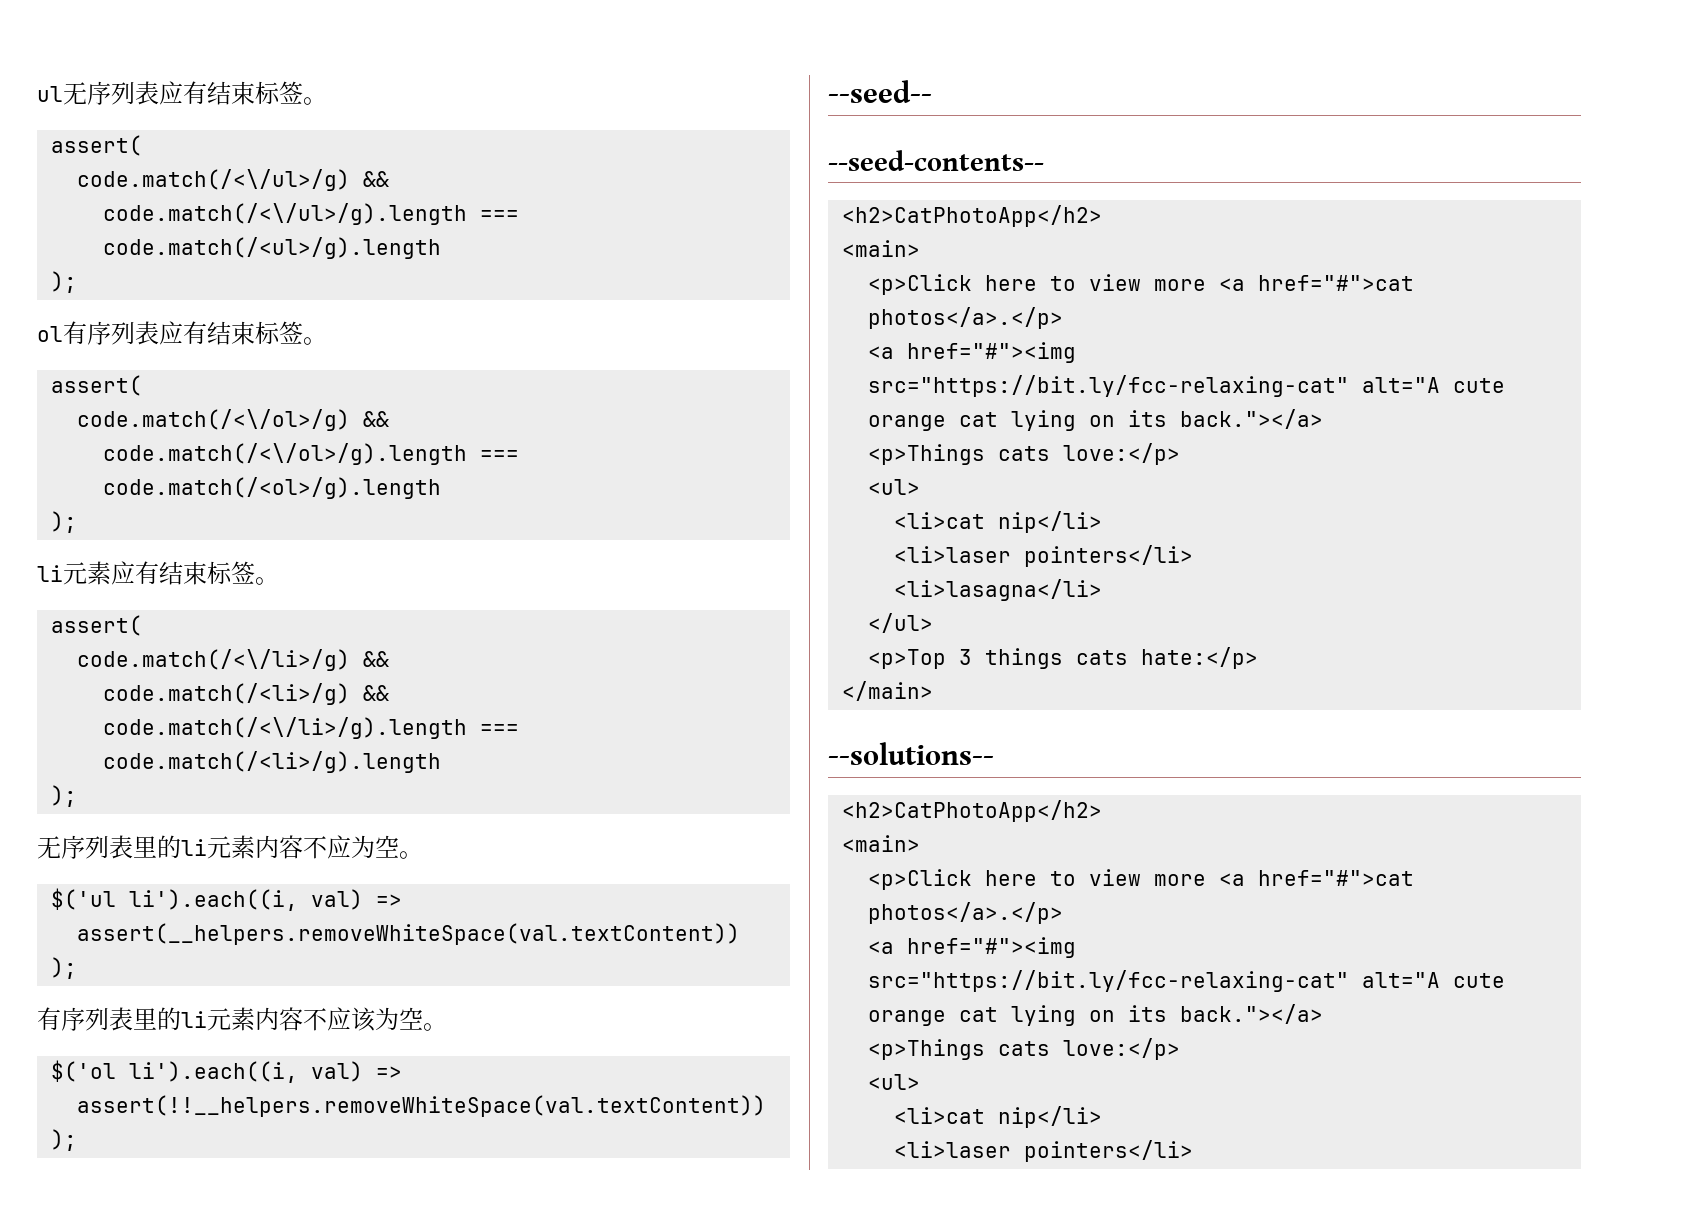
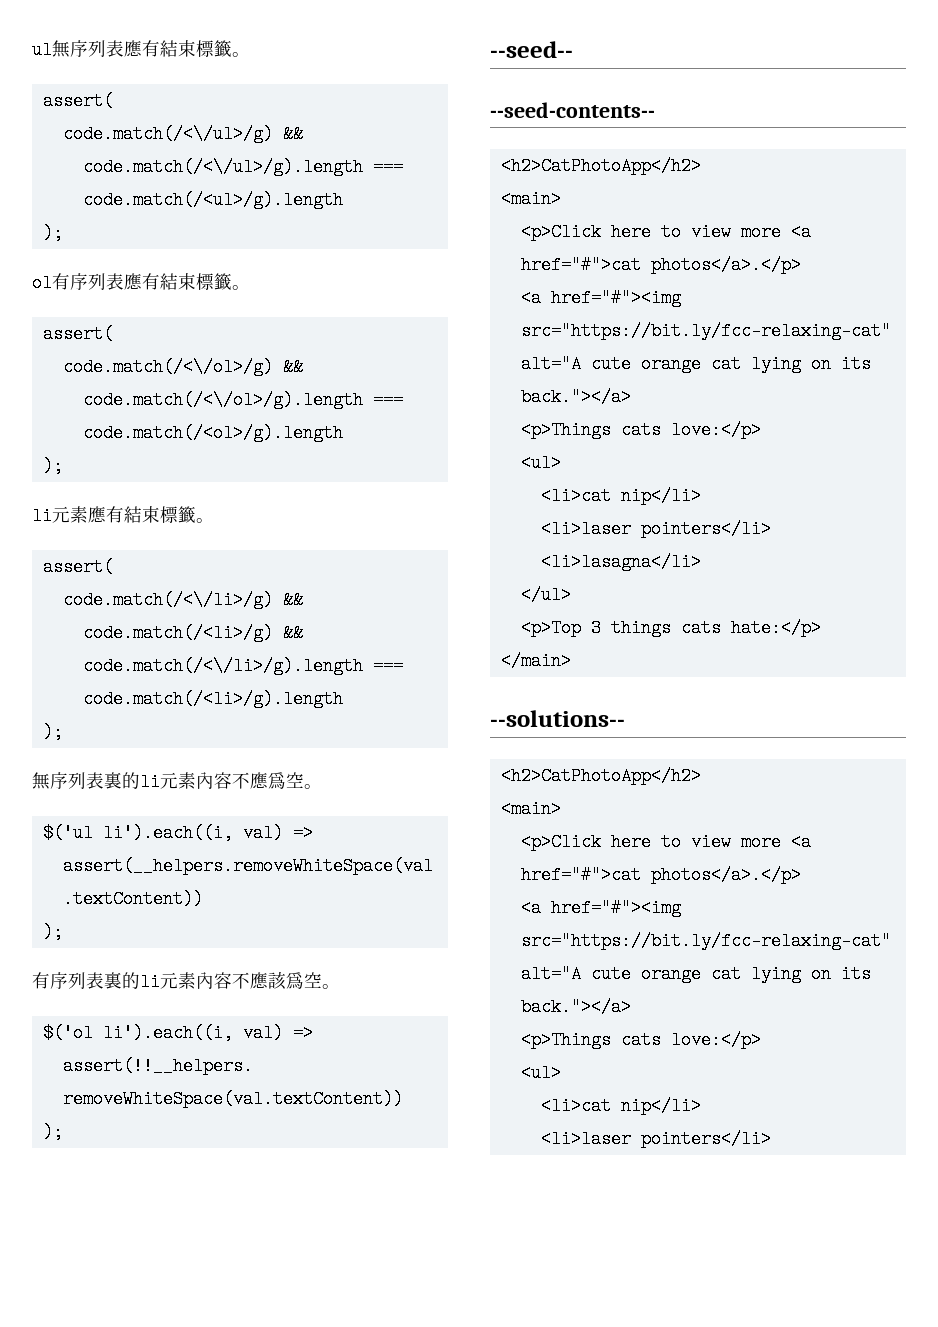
- ul无序列表应有结束标签。
+ ul無序列表應有結束標籤。
- ol有序列表应有结束标签。
+ ol有序列表應有結束標籤。
- li元素应有结束标签。
+ li元素應有結束標籤。
- 无序列表里的li元素内容不应为空。
+ 無序列表裏的li元素內容不應爲空。
- 有序列表里的li元素内容不应该为空。
+ 有序列表裏的li元素內容不應該爲空。

